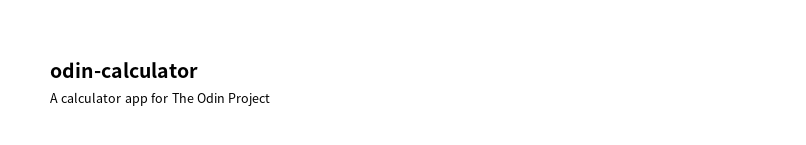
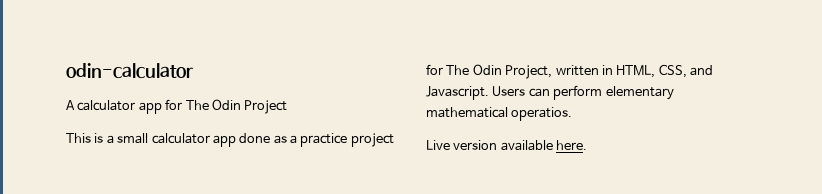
+ This is a small calculator app done as a practice project for The Odin Project, written in HTML, CSS, and Javascript. Users can perform elementary mathematical operatios.
+ Live version available here.

